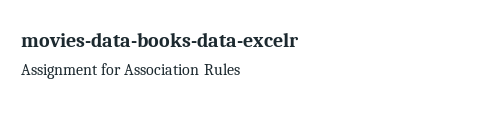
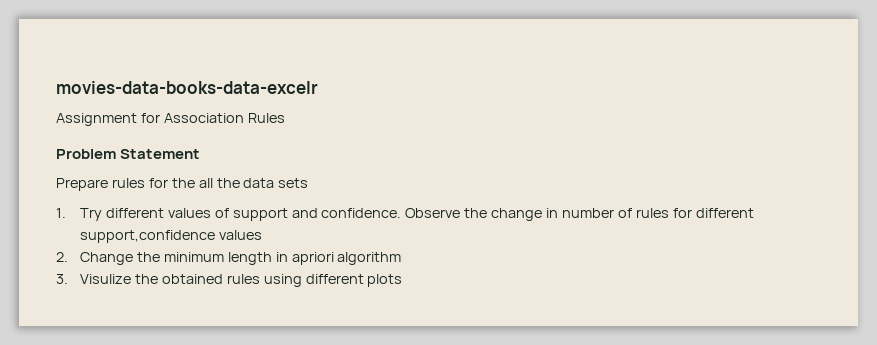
+ Problem Statement
+ Prepare rules for the all the data sets
+ 1. Try different values of support and confidence. Observe the change in number of rules for different support,confidence values
+ 2. Change the minimum length in apriori algorithm
+ 3. Visulize the obtained rules using different plots

